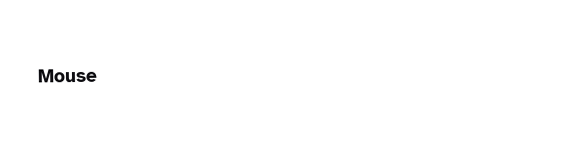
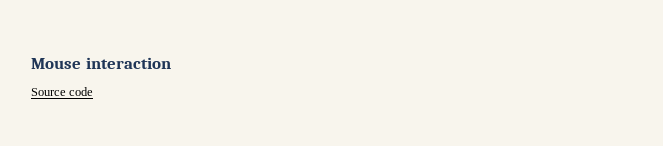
- Mouse
+ Mouse interaction
+ Source code

